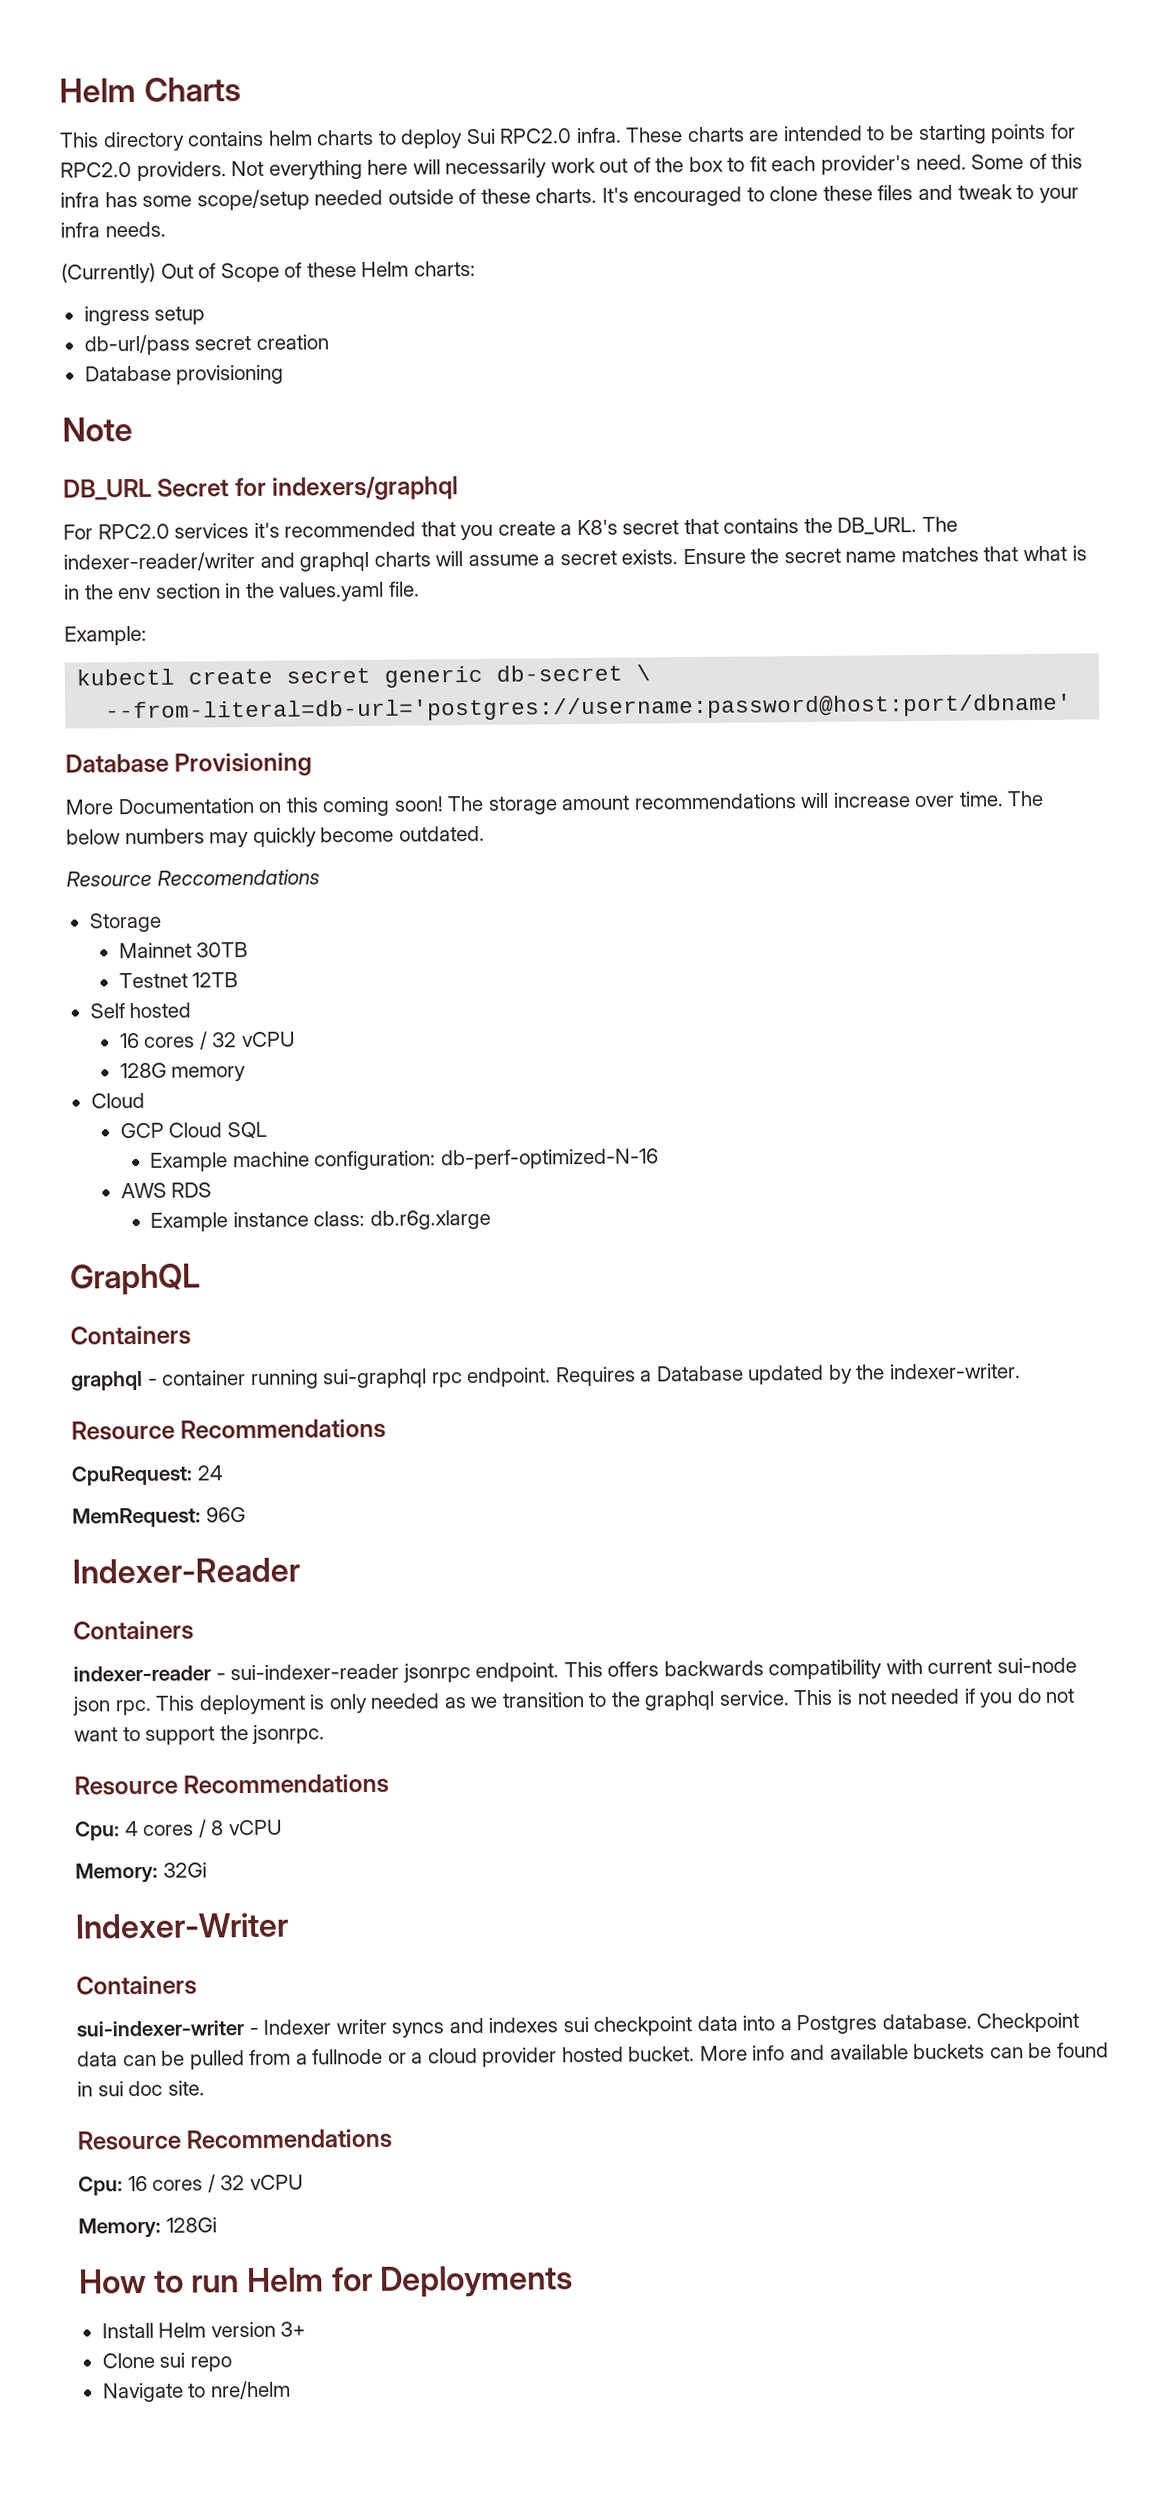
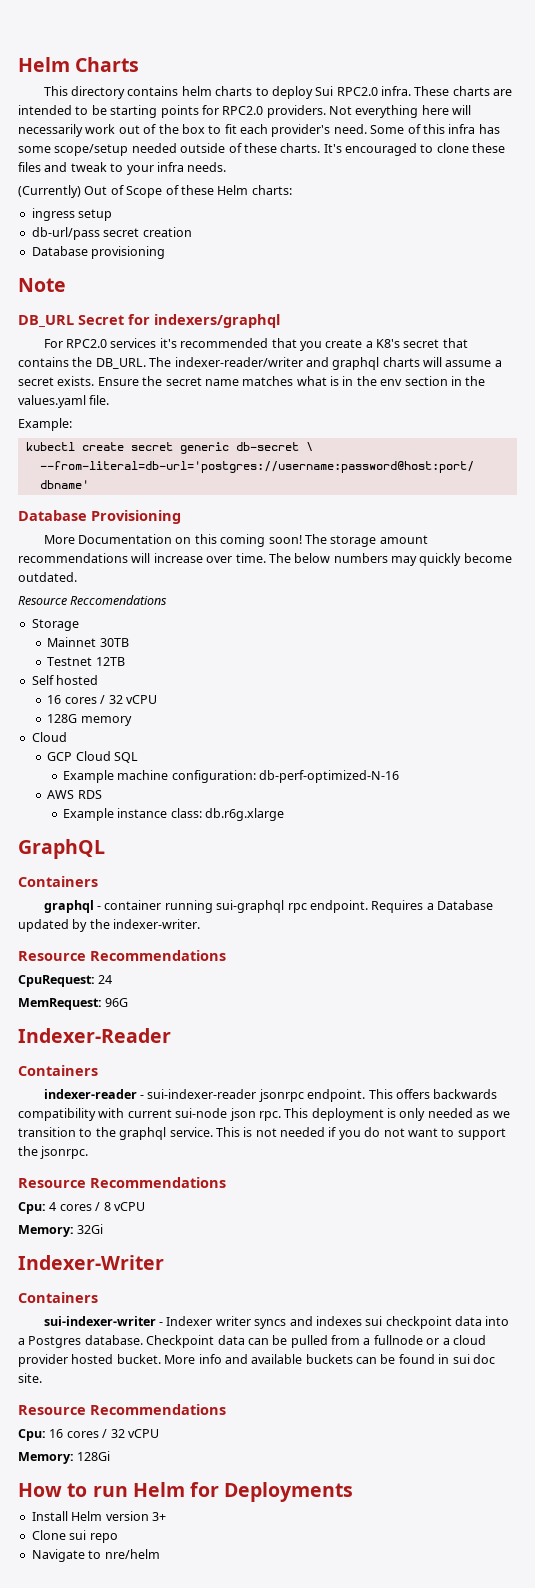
- Ensure the secret name matches that what is in the env section in the values.yaml file.
+ Ensure the secret name matches what is in the env section in the values.yaml file.

